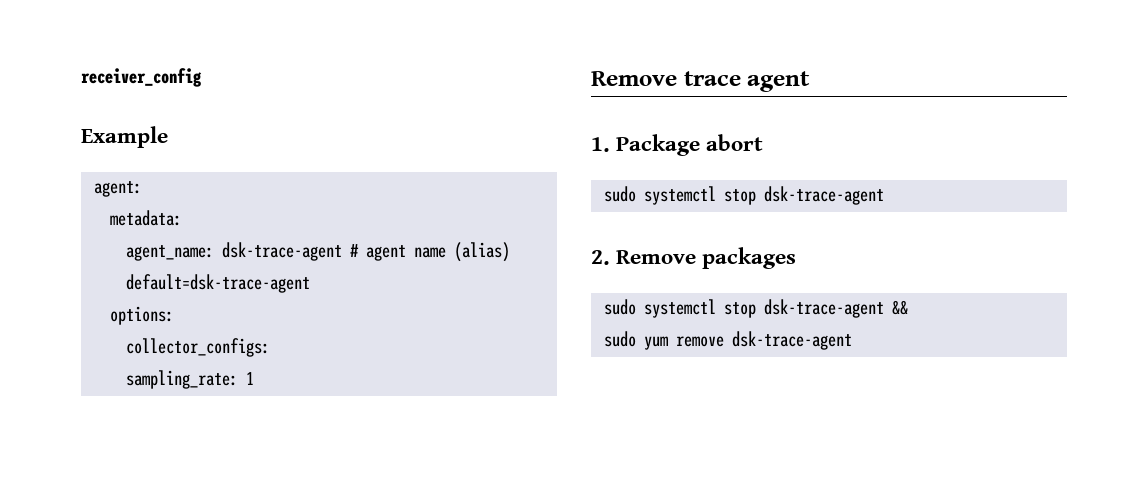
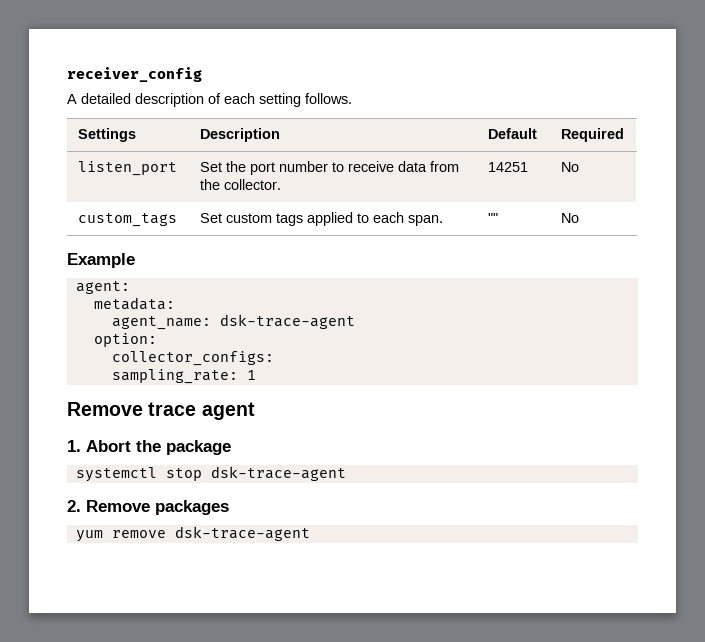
+ A detailed description of each setting follows.
+ Settings | Description | Default | Required
+ listen_port | Set the port number to receive data from the collector. | 14251 | No
+ custom_tags | Set custom tags applied to each span. | "" | No
- agent_name: dsk-trace-agent # agent name (alias) default=dsk-trace-agent
- options:
+ agent_name: dsk-trace-agent
+ option:
- 1. Package abort
- sudo systemctl stop dsk-trace-agent
+ 1. Abort the package
+ systemctl stop dsk-trace-agent
- sudo systemctl stop dsk-trace-agent &&
- sudo yum remove dsk-trace-agent
+ yum remove dsk-trace-agent

